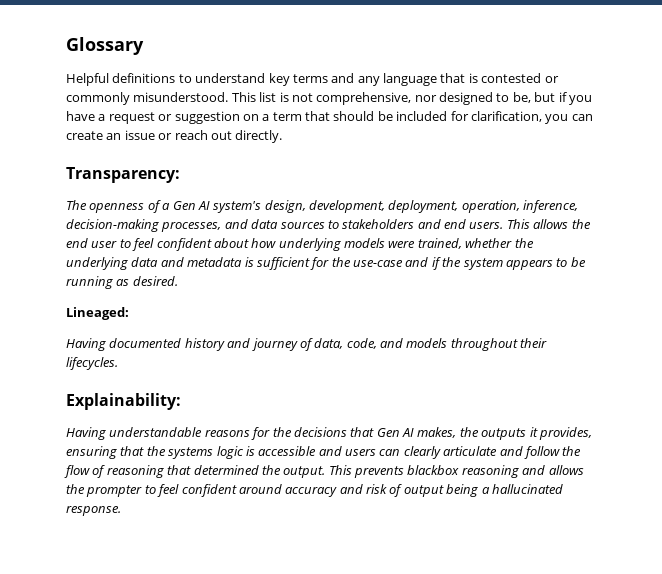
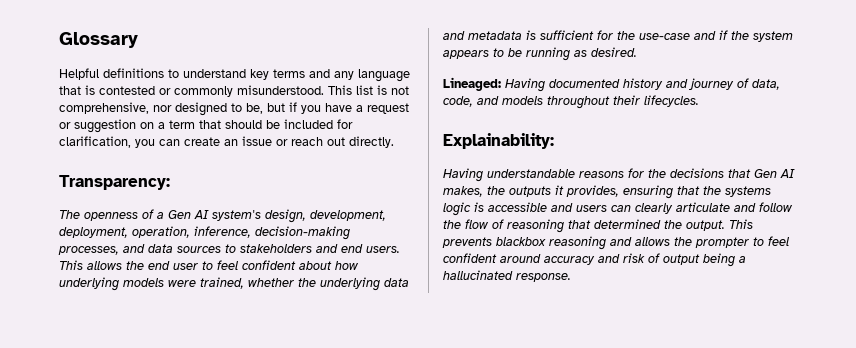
- Lineaged:
- Having documented history and journey of data, code, and models throughout their lifecycles.
+ Lineaged: Having documented history and journey of data, code, and models throughout their lifecycles.

